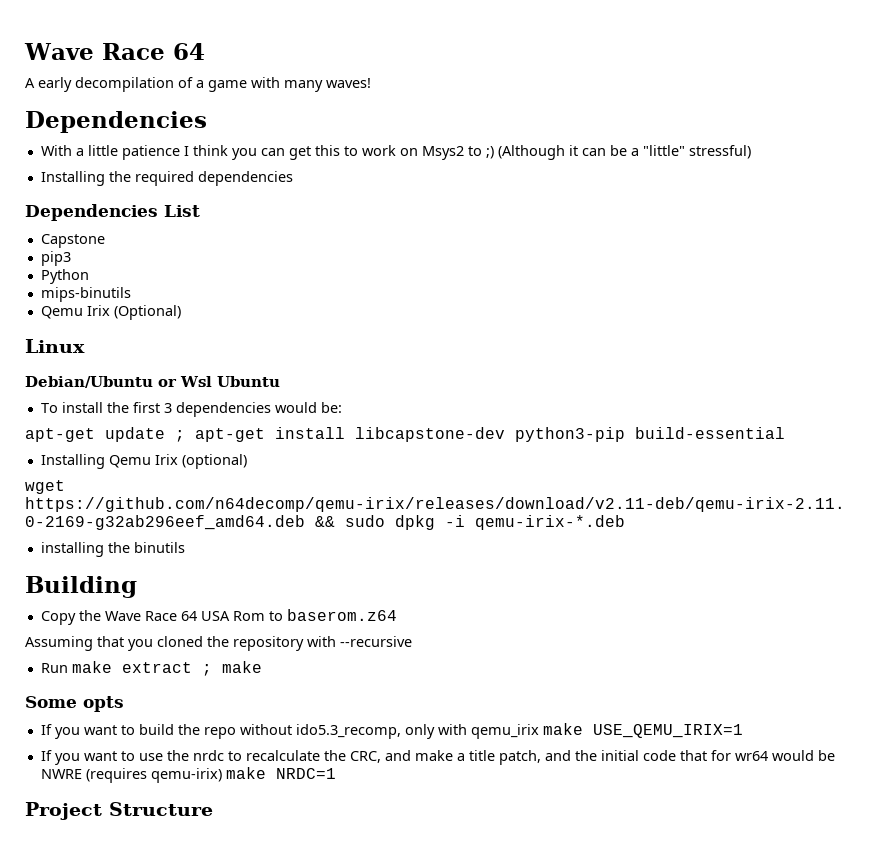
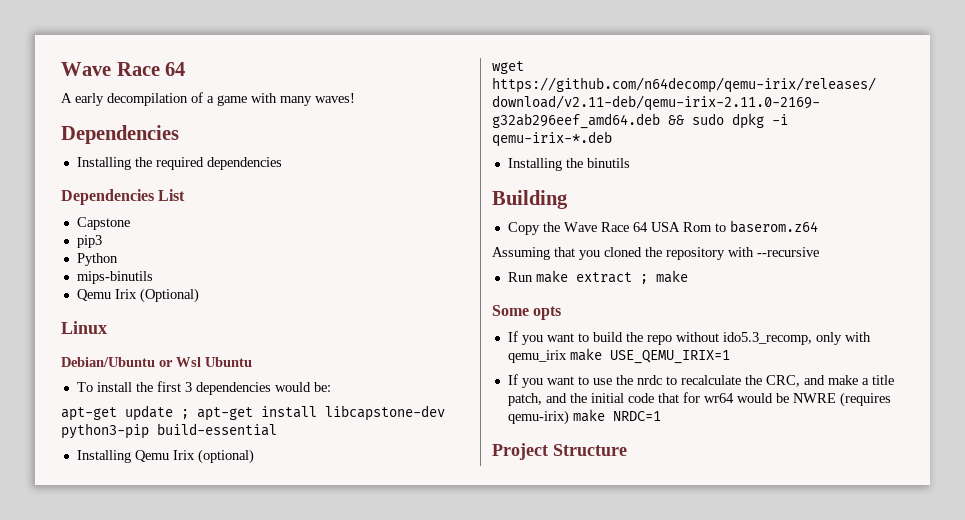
- With a little patience I think you can get this to work on Msys2 to ;) (Although it can be a "little" stressful)
- installing the binutils
+ Installing the binutils

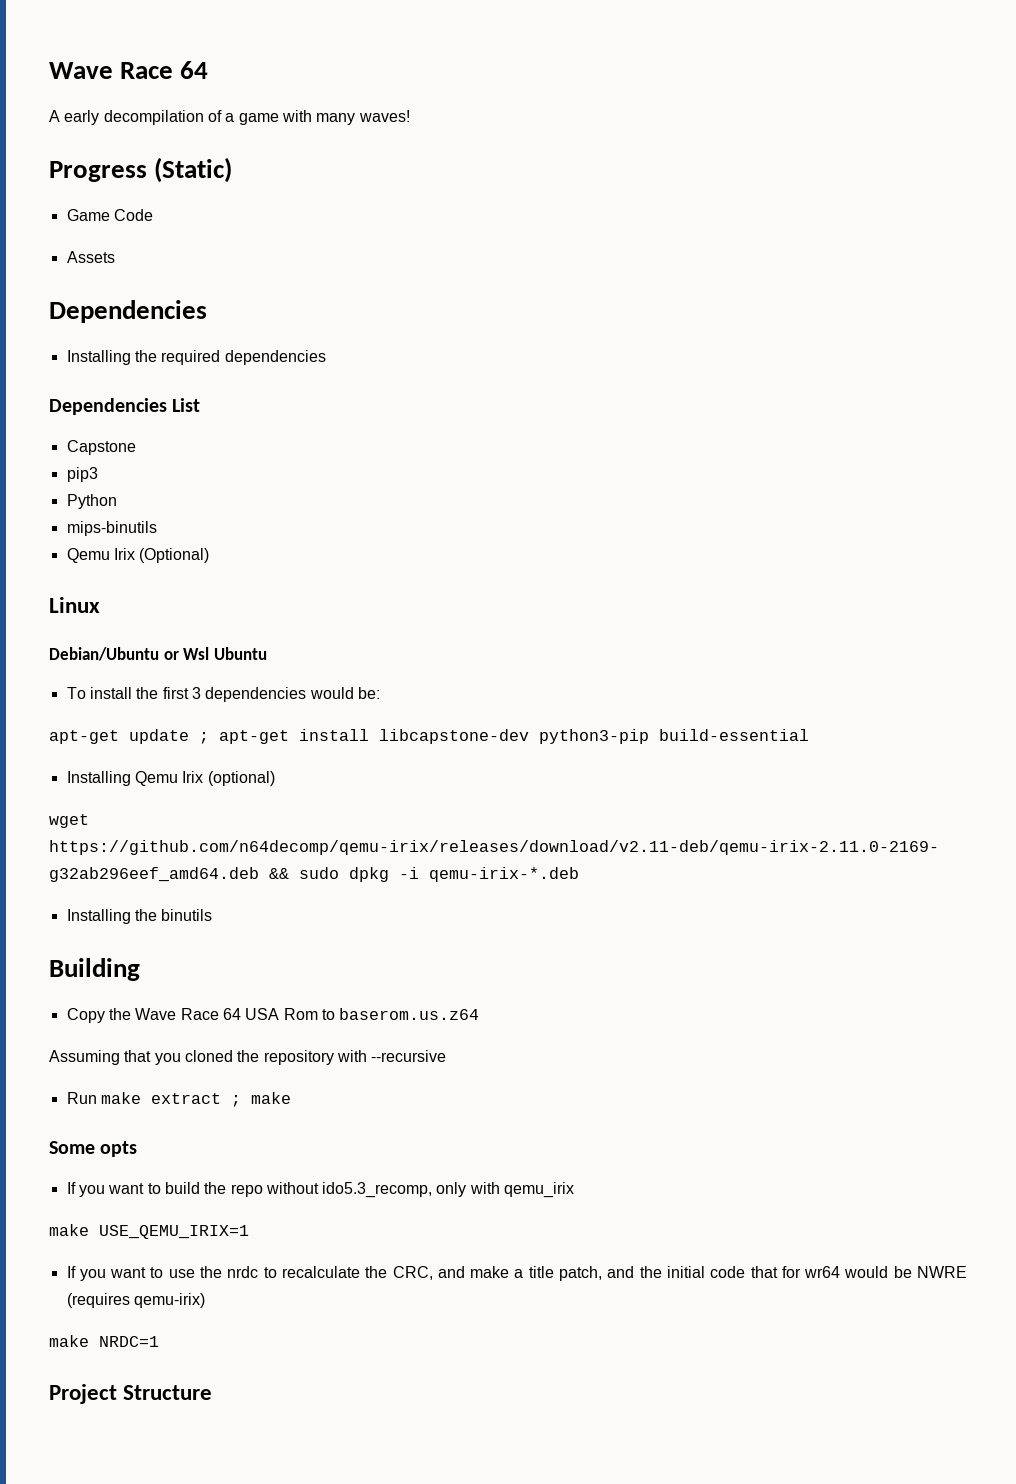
+ Progress (Static)
+ Game Code
+ Assets
- Copy the Wave Race 64 USA Rom to baserom.z64
+ Copy the Wave Race 64 USA Rom to baserom.us.z64
- If you want to build the repo without ido5.3_recomp, only with qemu_irix make USE_QEMU_IRIX=1
+ If you want to build the repo without ido5.3_recomp, only with qemu_irix
+ make USE_QEMU_IRIX=1
- If you want to use the nrdc to recalculate the CRC, and make a title patch, and the initial code that for wr64 would be NWRE (requires qemu-irix) make NRDC=1
+ If you want to use the nrdc to recalculate the CRC, and make a title patch, and the initial code that for wr64 would be NWRE (requires qemu-irix)
+ make NRDC=1

